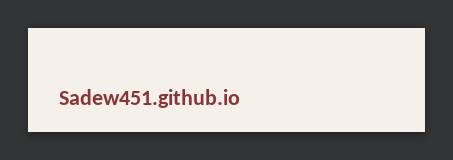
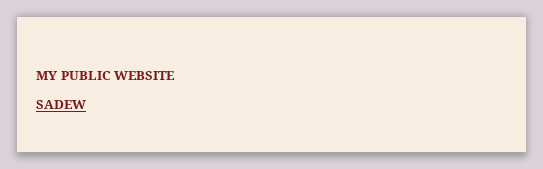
- Sadew451.github.io
+ MY PUBLIC WEBSITE
+ SADEW

